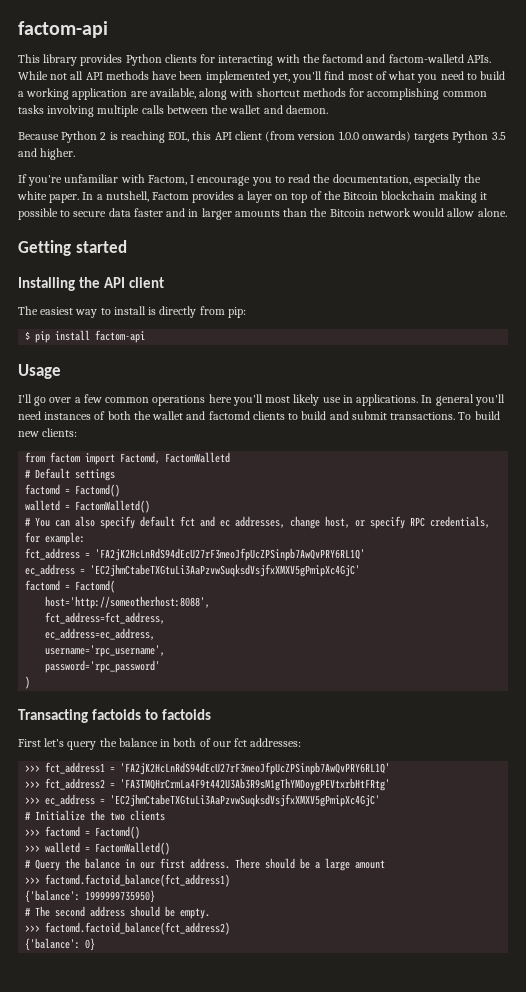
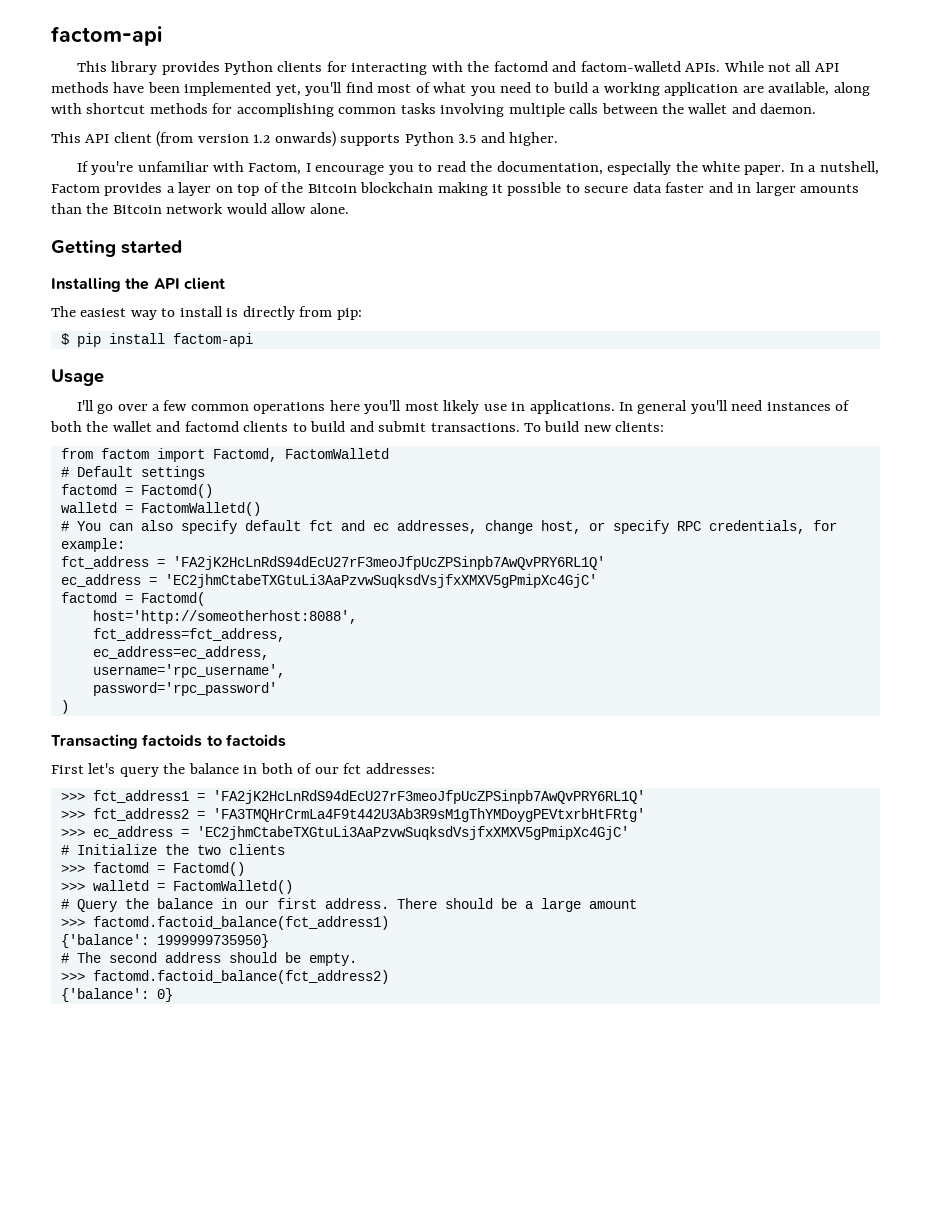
- Because Python 2 is reaching EOL, this API client (from version 1.0.0 onwards) targets Python 3.5 and higher.
+ This API client (from version 1.2 onwards) supports Python 3.5 and higher.

